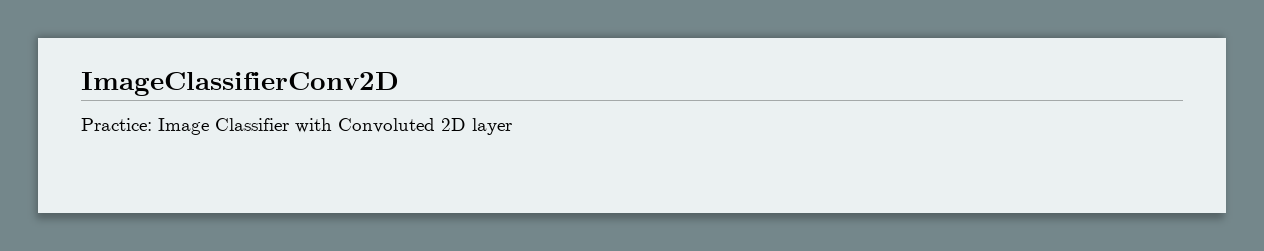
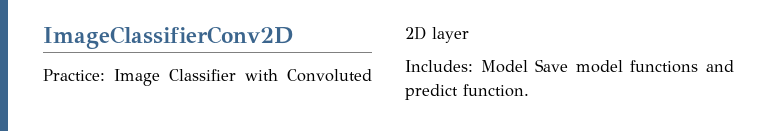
+ Includes: Model Save model functions and predict function.

